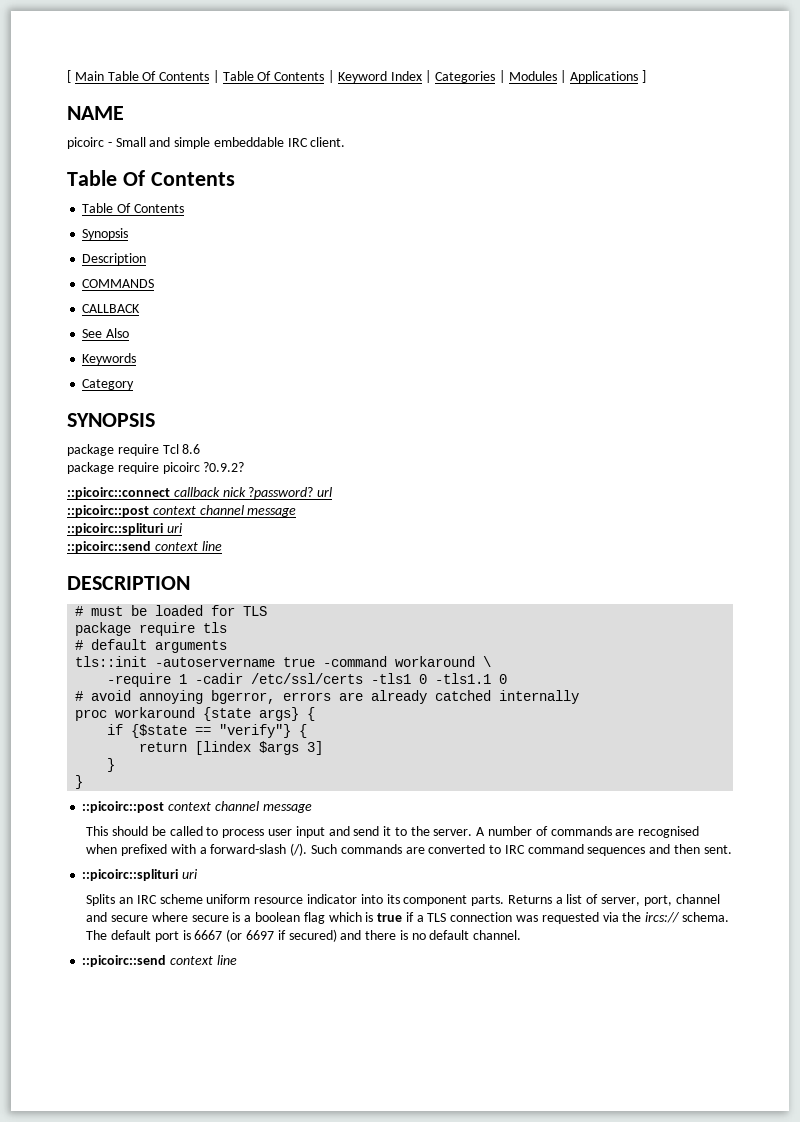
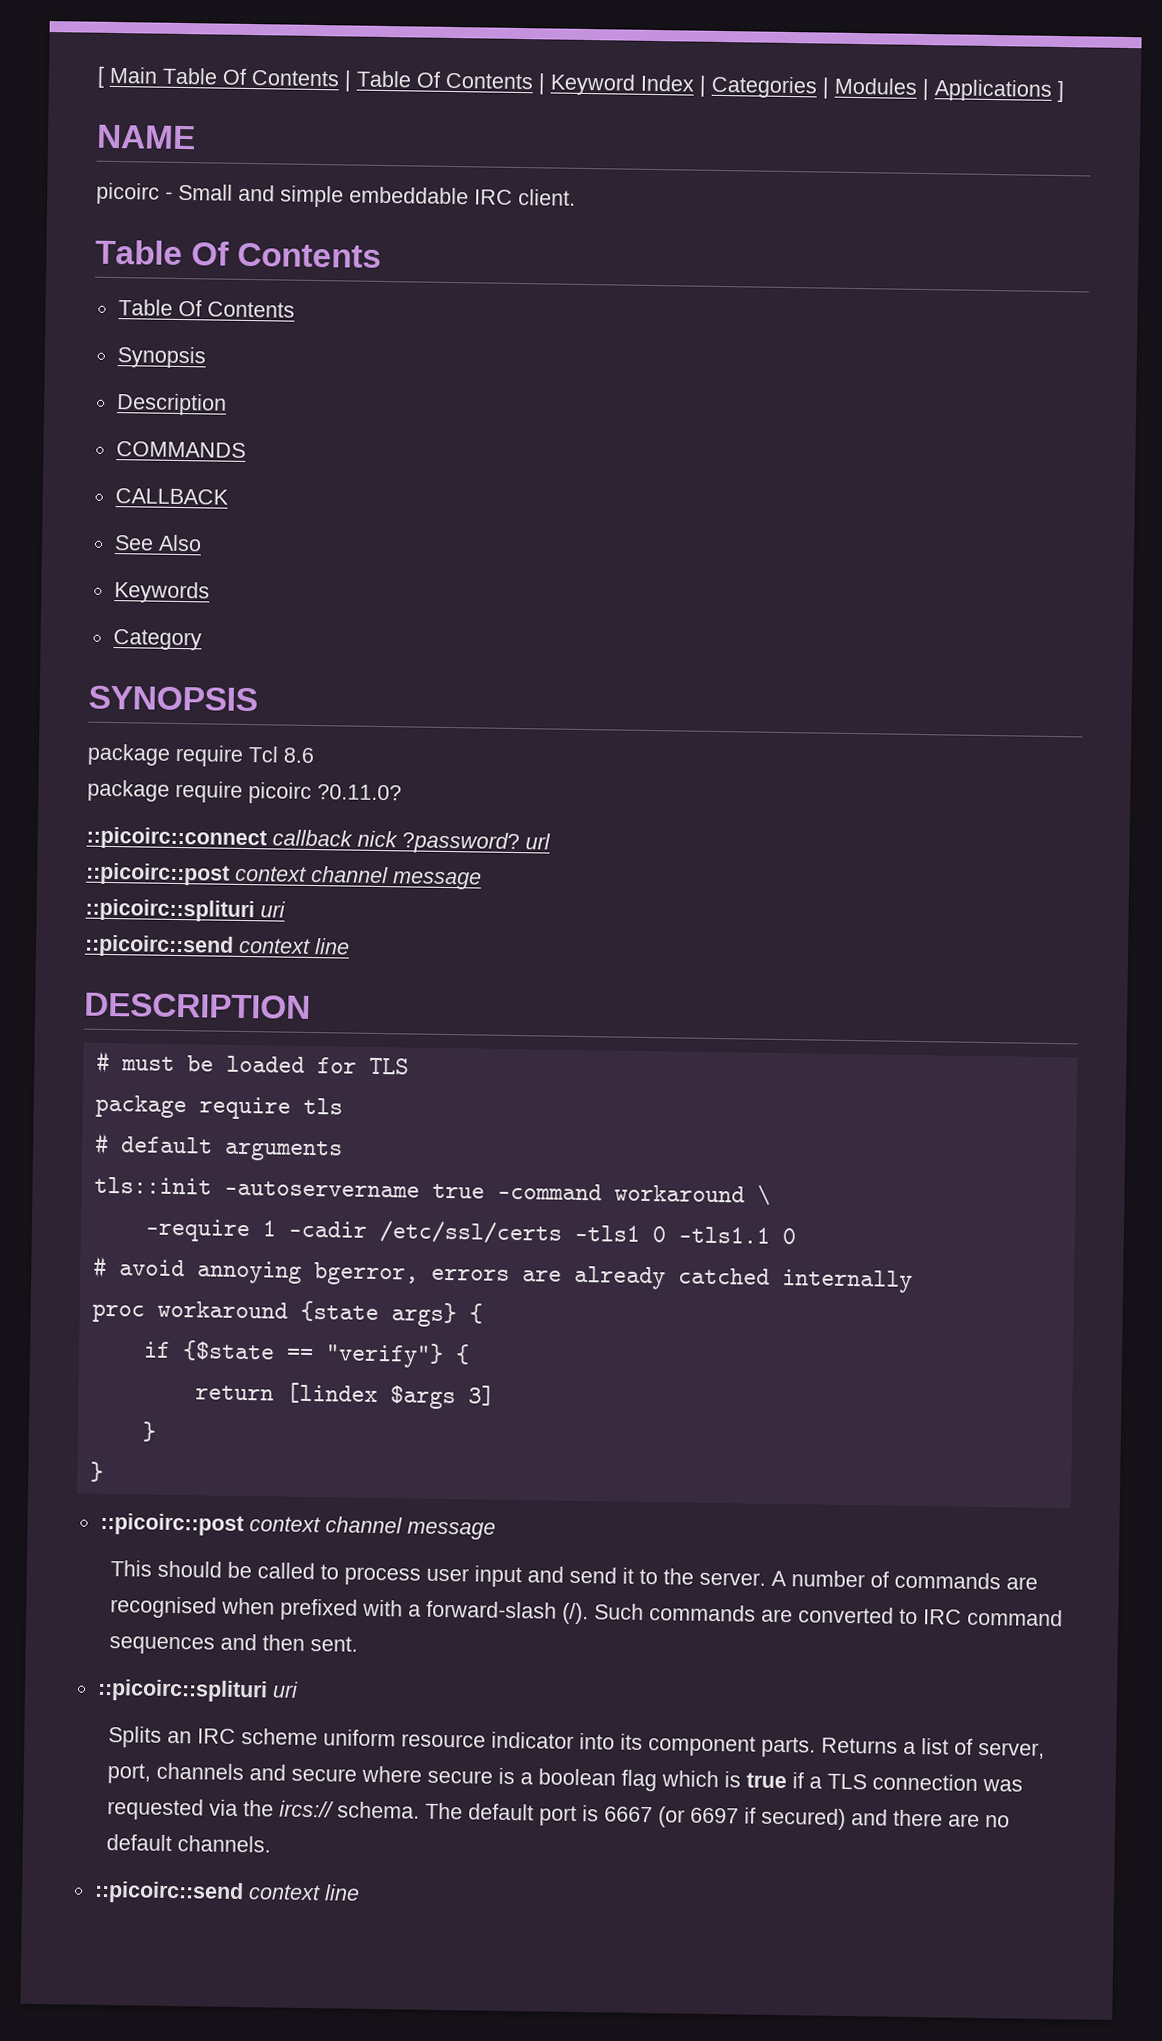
- package require picoirc ?0.9.2?
+ package require picoirc ?0.11.0?
- Returns a list of server, port, channel and secure where secure is a boolean flag which is true if a TLS connection was requested via the ircs:// schema.
+ Returns a list of server, port, channels and secure where secure is a boolean flag which is true if a TLS connection was requested via the ircs:// schema.
- The default port is 6667 (or 6697 if secured) and there is no default channel.
+ The default port is 6667 (or 6697 if secured) and there are no default channels.

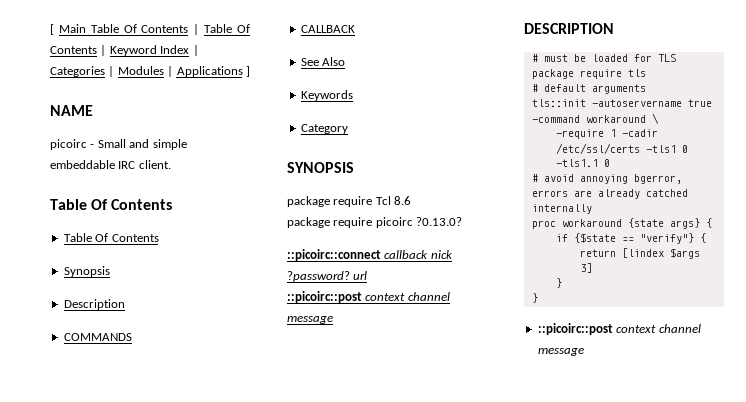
- package require picoirc ?0.11.0?
+ package require picoirc ?0.13.0?
  ::picoirc::connect callback nick ?password? url
  ::picoirc::post context channel message
- ::picoirc::splituri uri
- ::picoirc::send context line
- This should be called to process user input and send it to the server. A number of commands are recognised when prefixed with a forward-slash (/). Such commands are converted to IRC command sequences and then sent.
- ::picoirc::splituri uri
- Splits an IRC scheme uniform resource indicator into its component parts. Returns a list of server, port, channels and secure where secure is a boolean flag which is true if a TLS connection was requested via the ircs:// schema. The default port is 6667 (or 6697 if secured) and there are no default channels.
- ::picoirc::send context line

